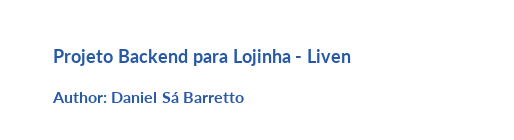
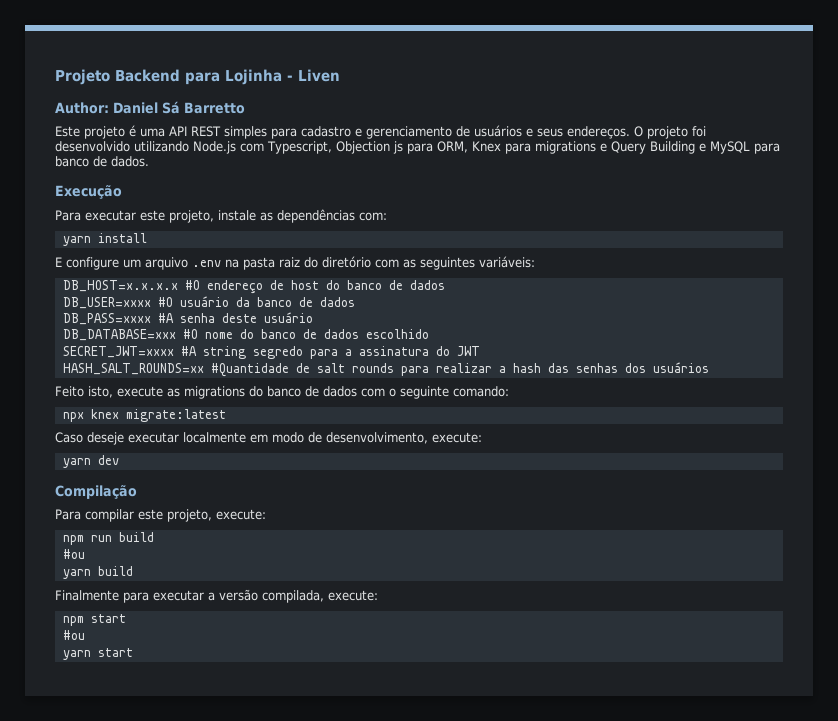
+ Este projeto é uma API REST simples para cadastro e gerenciamento de usuários e seus endereços. O projeto foi desenvolvido utilizando Node.js com Typescript, Objection js para ORM, Knex para migrations e Query Building e MySQL para banco de dados.
+ Execução
+ Para executar este projeto, instale as dependências com:
+ yarn install
+ E configure um arquivo .env na pasta raiz do diretório com as seguintes variáveis:
+ DB_HOST=x.x.x.x #O endereço de host do banco de dados
+ DB_USER=xxxx #O usuário da banco de dados
+ DB_PASS=xxxx #A senha deste usuário
+ DB_DATABASE=xxx #O nome do banco de dados escolhido
+ SECRET_JWT=xxxx #A string segredo para a assinatura do JWT
+ HASH_SALT_ROUNDS=xx #Quantidade de salt rounds para realizar a hash das senhas dos usuários
+ Feito isto, execute as migrations do banco de dados com o seguinte comando:
+ npx knex migrate:latest
+ Caso deseje executar localmente em modo de desenvolvimento, execute:
+ yarn dev
+ Compilação
+ Para compilar este projeto, execute:
+ npm run build
+ #ou
+ yarn build
+ Finalmente para executar a versão compilada, execute:
+ npm start
+ #ou
+ yarn start

